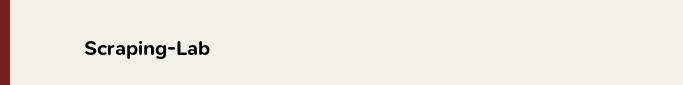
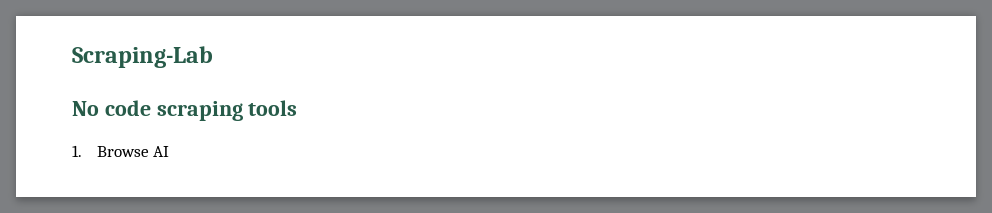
+ No code scraping tools
+ 1. Browse AI

